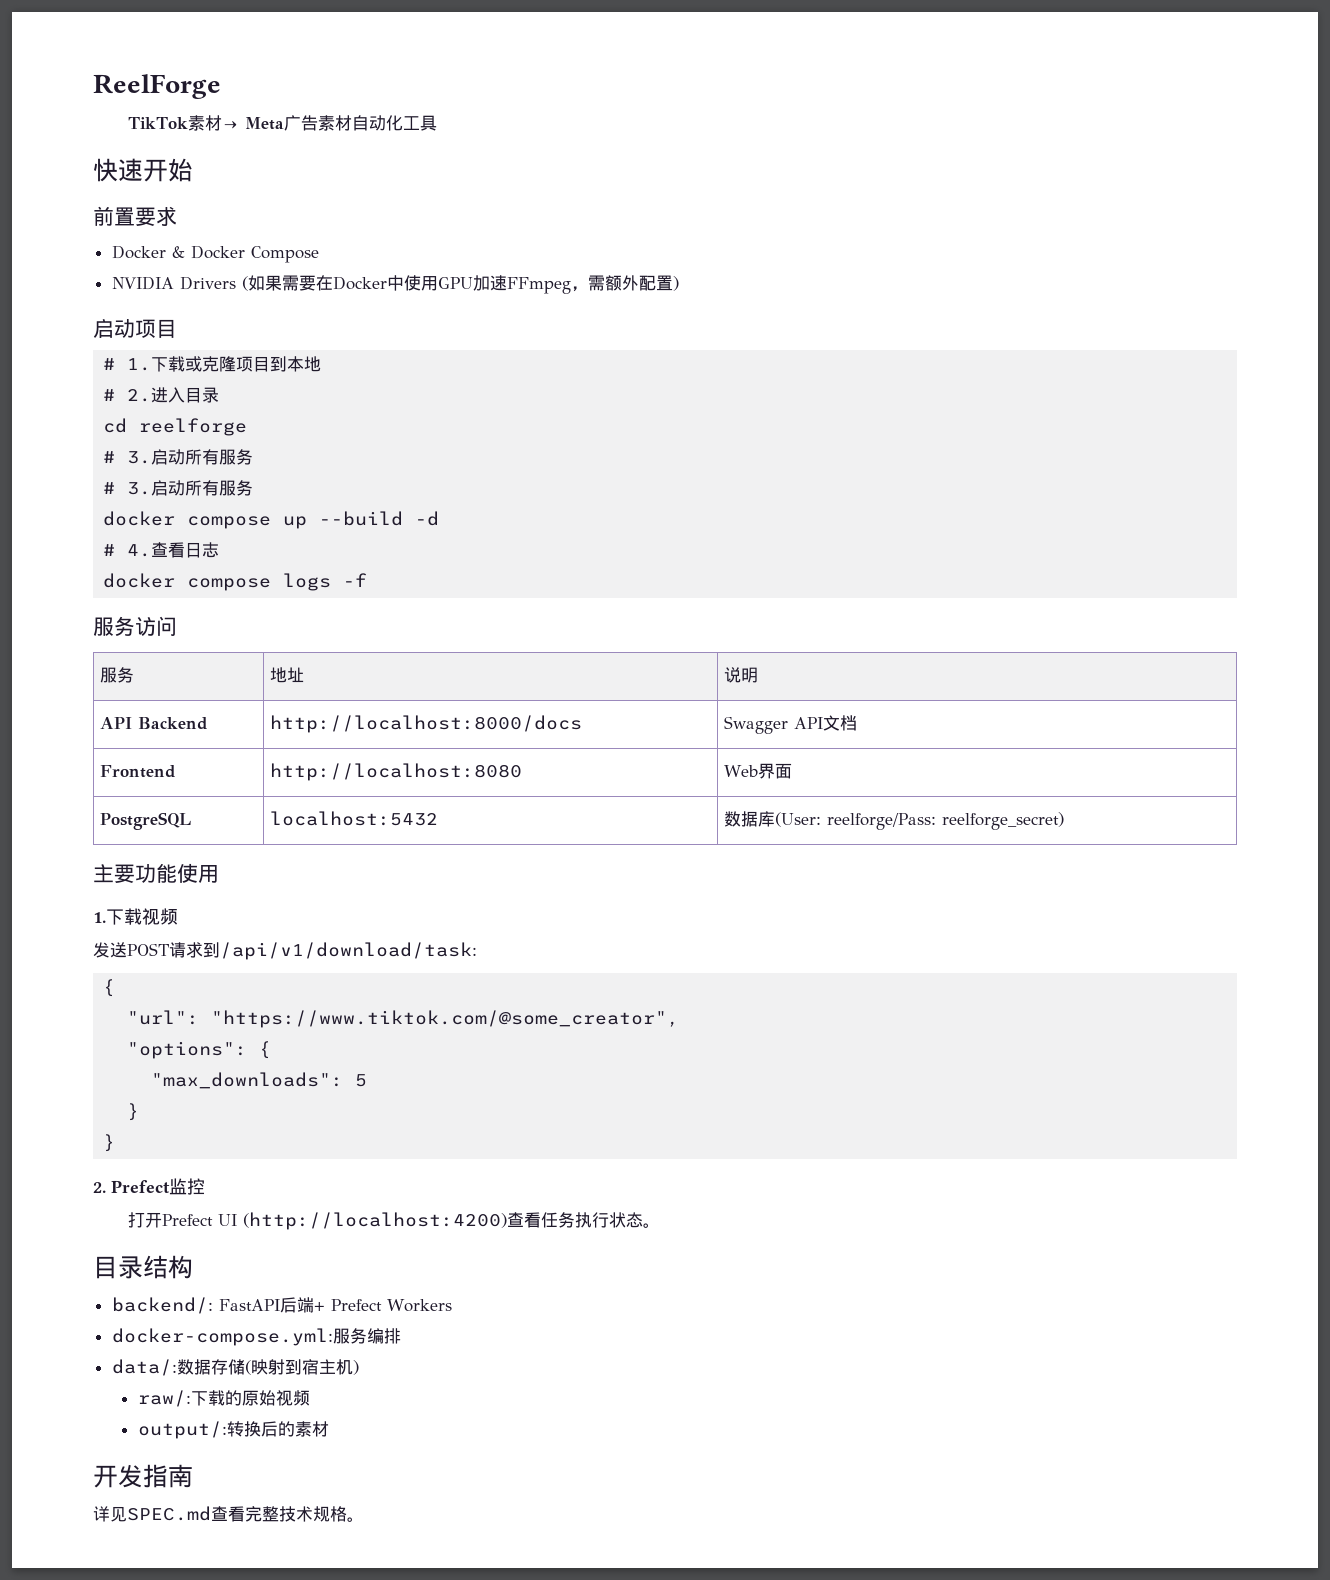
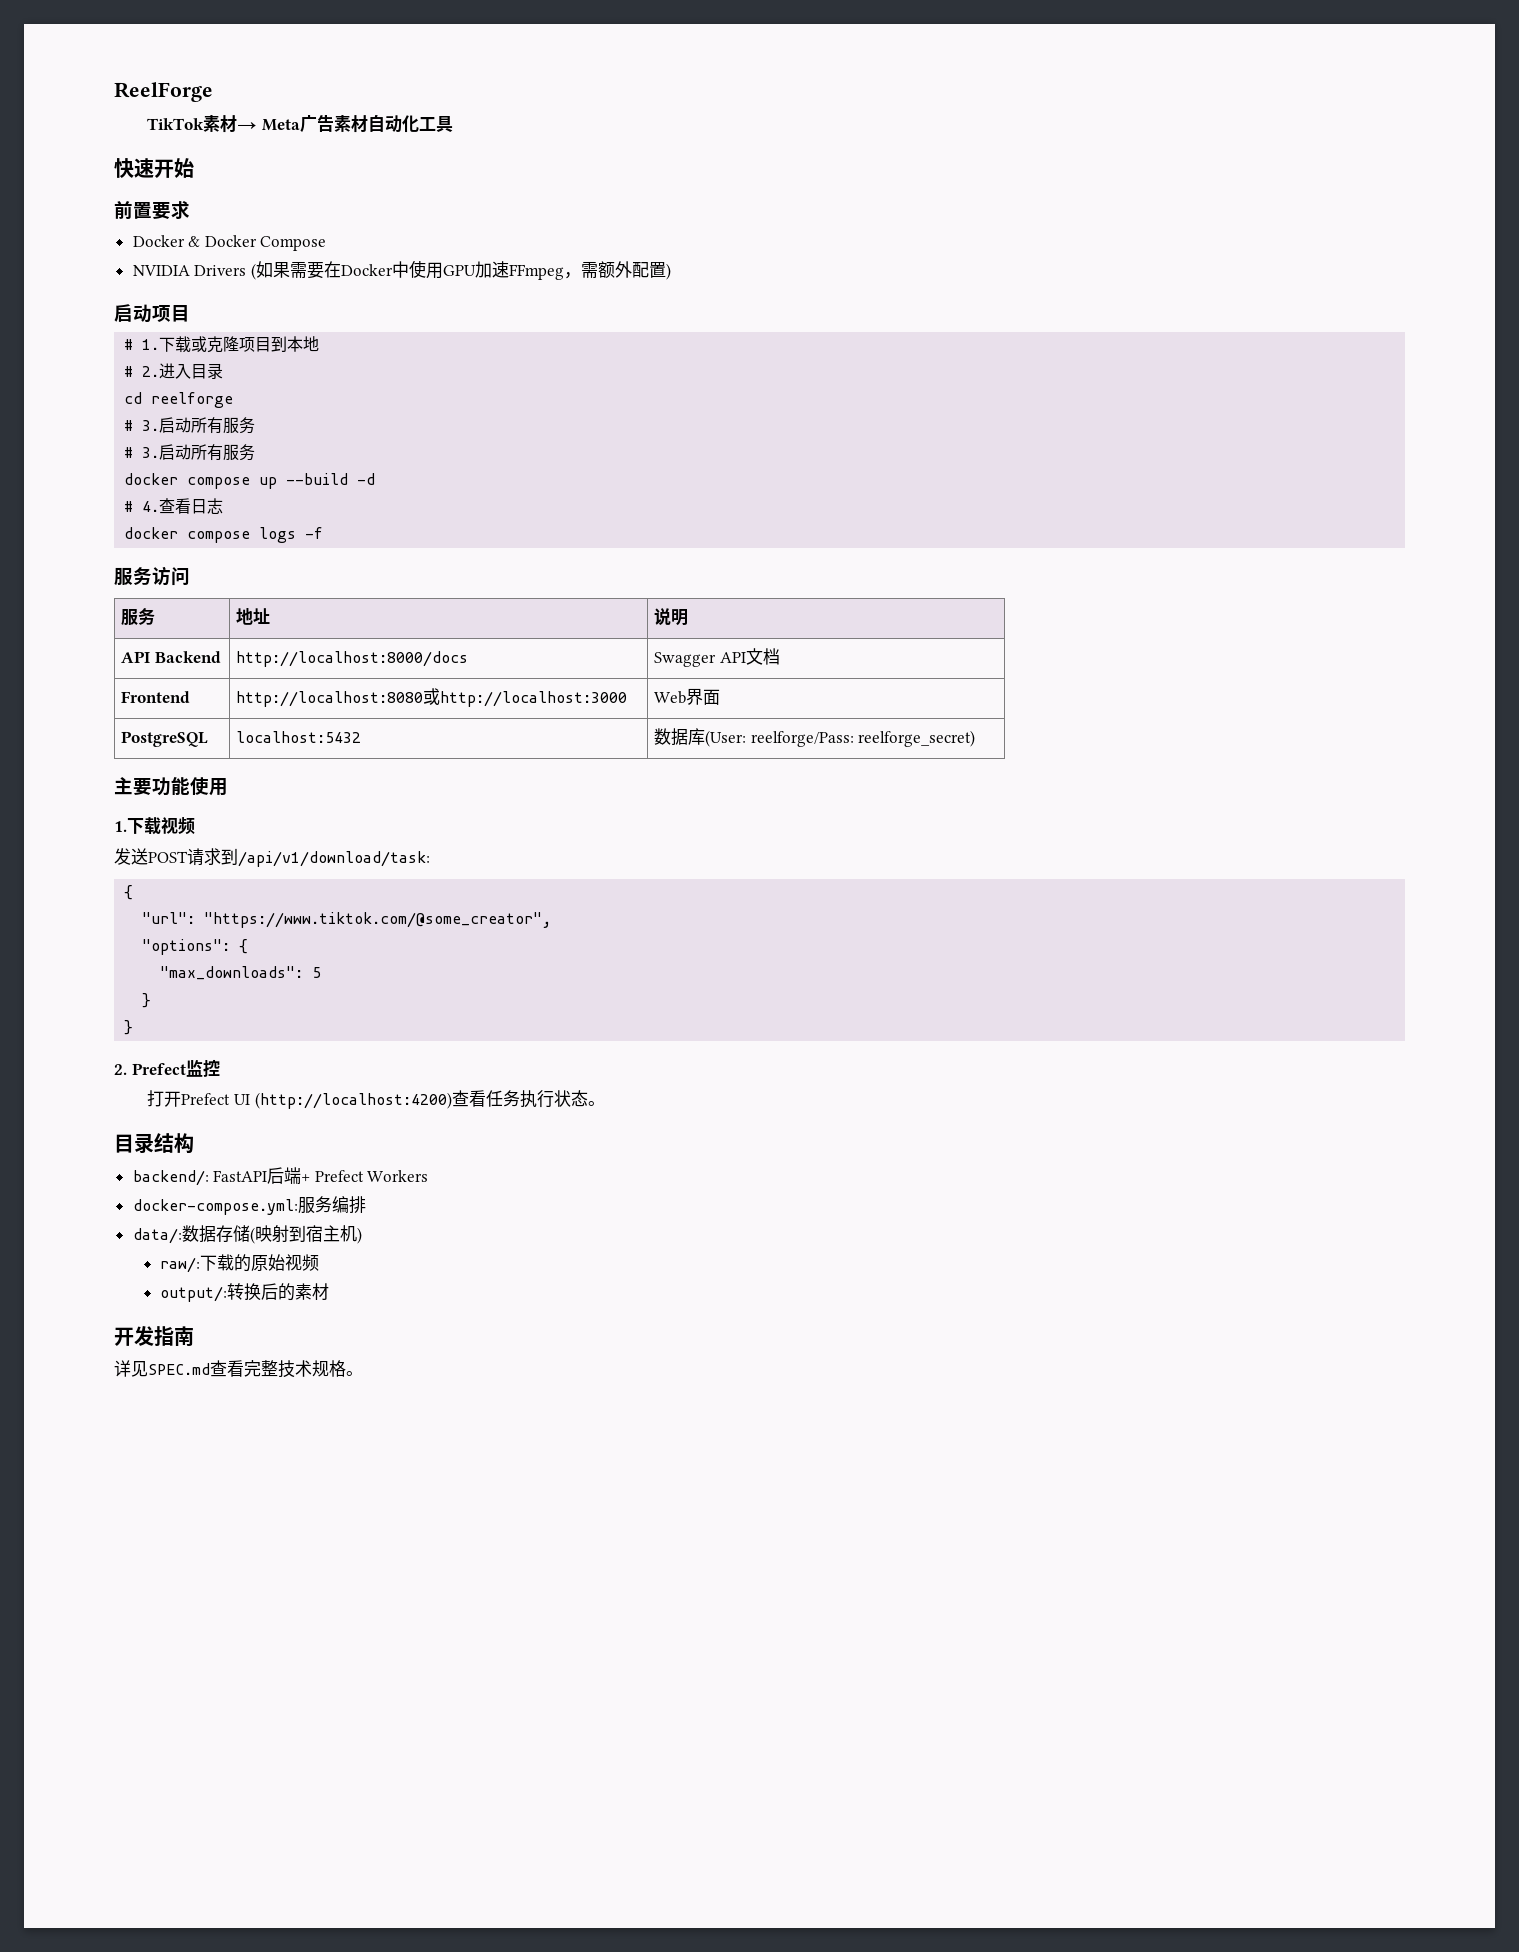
- Frontend | http://localhost:8080 | Web界面
+ Frontend | http://localhost:8080或http://localhost:3000 | Web界面

